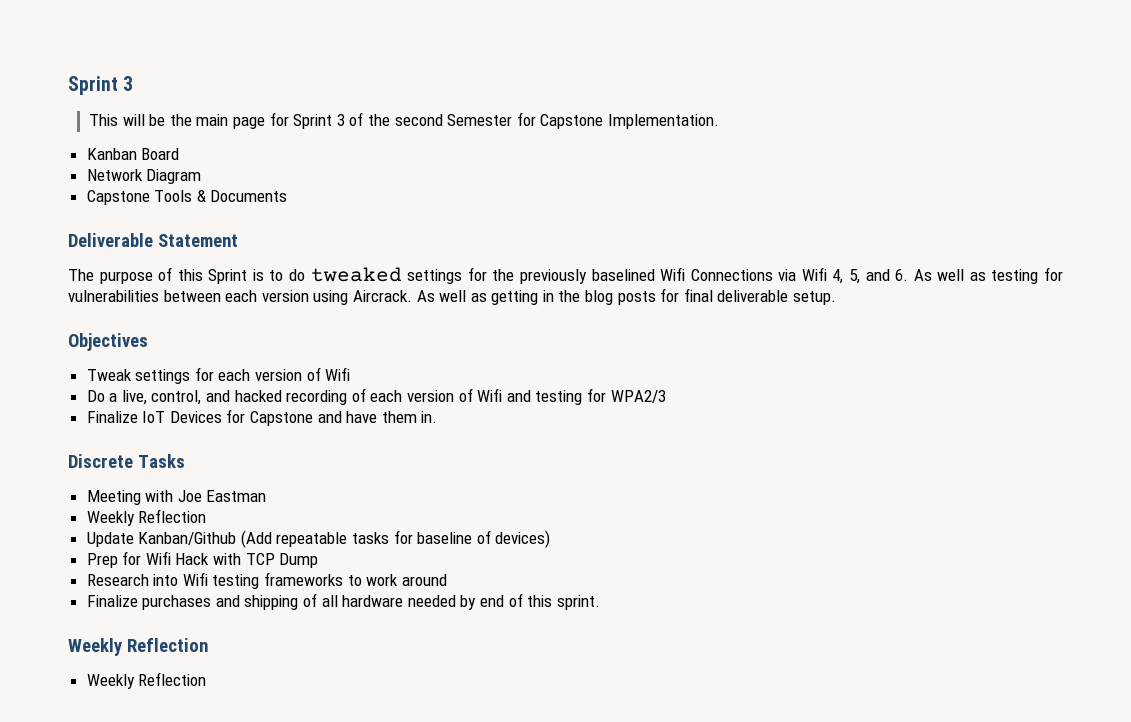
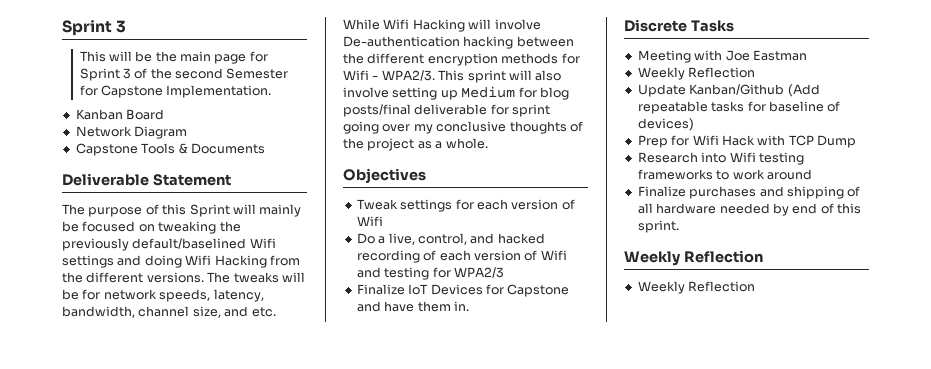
- The purpose of this Sprint is to do tweaked settings for the previously baselined Wifi Connections via Wifi 4, 5, and 6. As well as testing for vulnerabilities between each version using Aircrack. As well as getting in the blog posts for final deliverable setup.
+ The purpose of this Sprint will mainly be focused on tweaking the previously default/baselined Wifi settings and doing Wifi Hacking from the different versions. The tweaks will be for network speeds, latency, bandwidth, channel size, and etc. While Wifi Hacking will involve De-authentication hacking between the different encryption methods for Wifi - WPA2/3. This sprint will also involve setting up Medium for blog posts/final deliverable for sprint going over my conclusive thoughts of the project as a whole.

